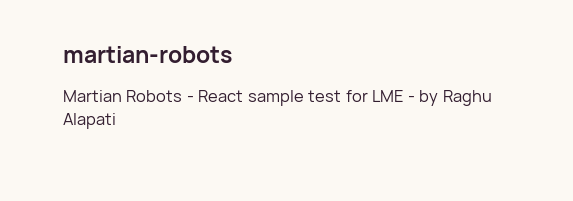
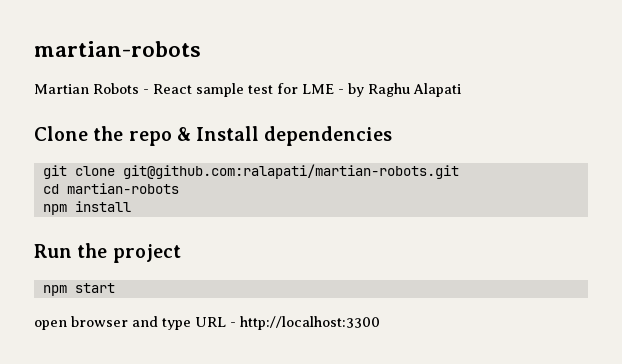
+ Clone the repo & Install dependencies
+ git clone git@github.com:ralapati/martian-robots.git
+ cd martian-robots
+ npm install
+ Run the project
+ npm start
+ open browser and type URL - http://localhost:3300

